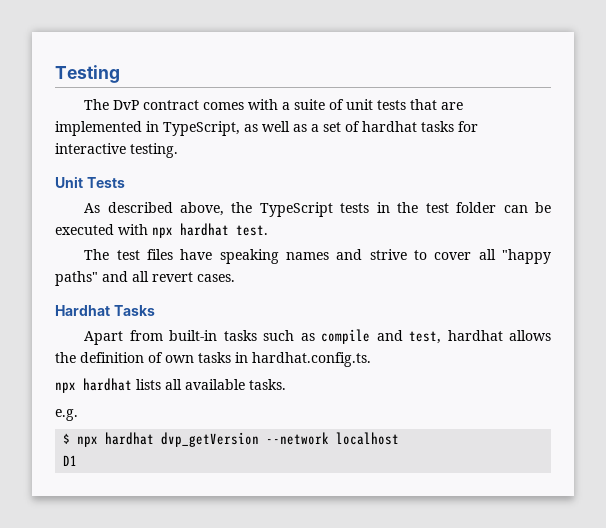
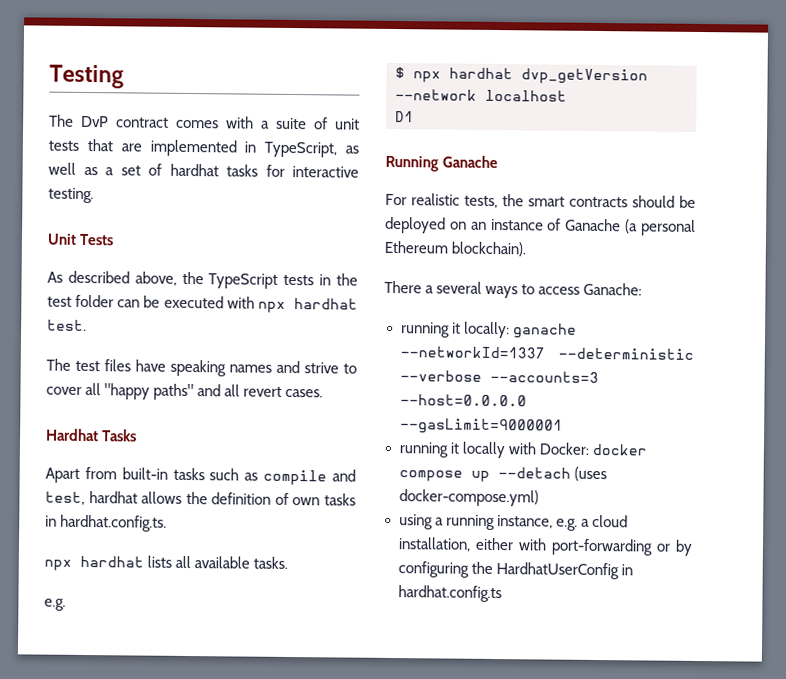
+ Running Ganache
+ For realistic tests, the smart contracts should be deployed on an instance of Ganache (a personal Ethereum blockchain).
+ There a several ways to access Ganache:
+ running it locally: ganache --networkId=1337 --deterministic --verbose --accounts=3 --host=0.0.0.0 --gasLimit=9000001
+ running it locally with Docker: docker compose up --detach (uses docker-compose.yml)
+ using a running instance, e.g. a cloud installation, either with port-forwarding or by configuring the HardhatUserConfig in hardhat.config.ts

